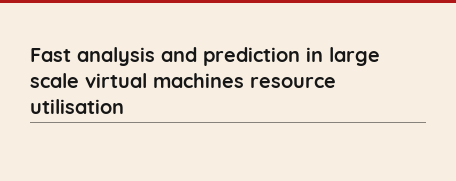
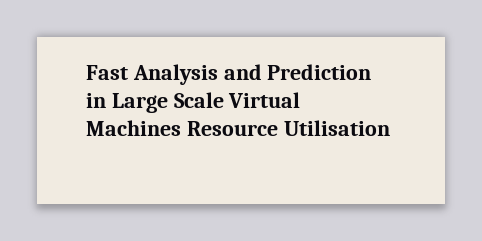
- Fast analysis and prediction in large scale virtual machines resource utilisation
+ Fast Analysis and Prediction in Large Scale Virtual Machines Resource Utilisation

